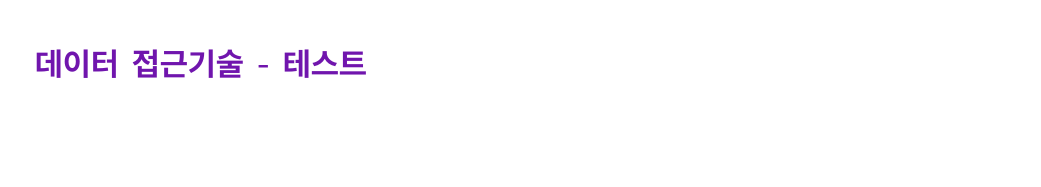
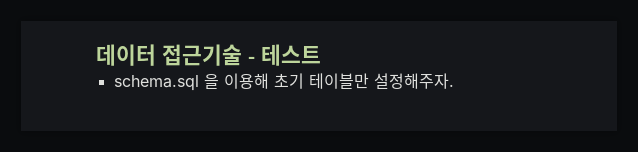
+ schema.sql 을 이용해 초기 테이블만 설정해주자.

